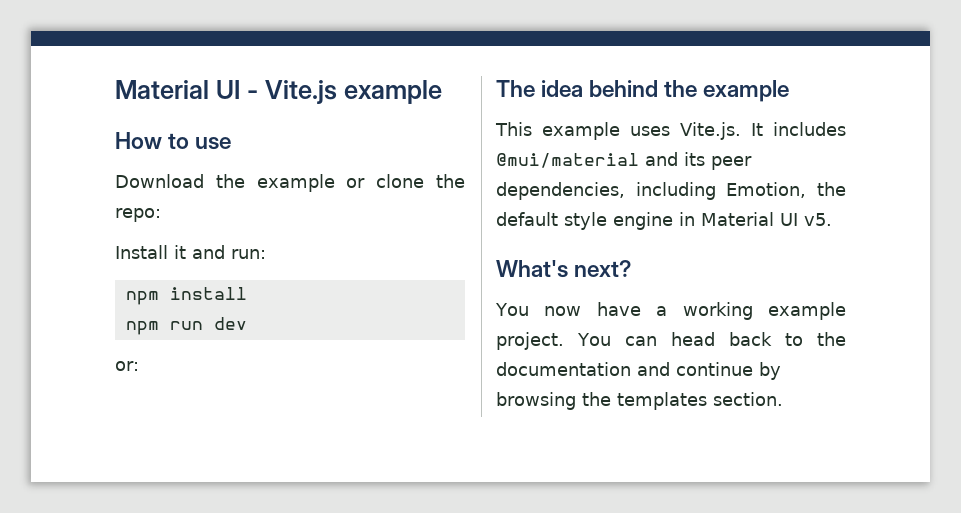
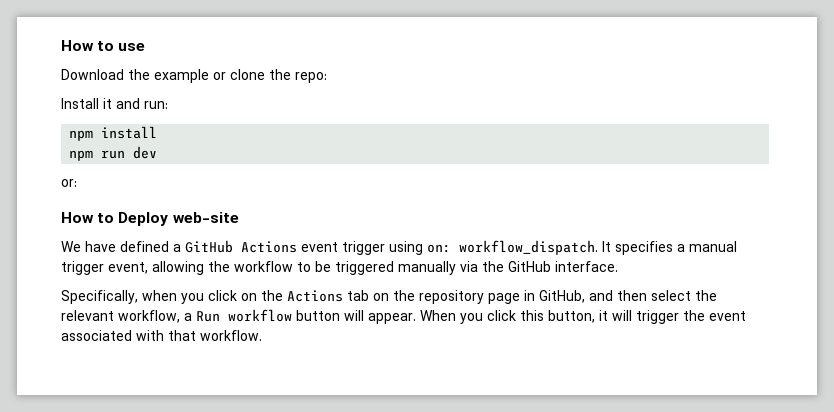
- Material UI - Vite.js example
- The idea behind the example
- This example uses Vite.js. It includes @mui/material and its peer dependencies, including Emotion, the default style engine in Material UI v5.
- What's next?
- You now have a working example project. You can head back to the documentation and continue by browsing the templates section.
+ How to Deploy web-site
+ We have defined a GitHub Actions event trigger using on: workflow_dispatch. It specifies a manual trigger event, allowing the workflow to be triggered manually via the GitHub interface.
+ Specifically, when you click on the Actions tab on the repository page in GitHub, and then select the relevant workflow, a Run workflow button will appear. When you click this button, it will trigger the event associated with that workflow.

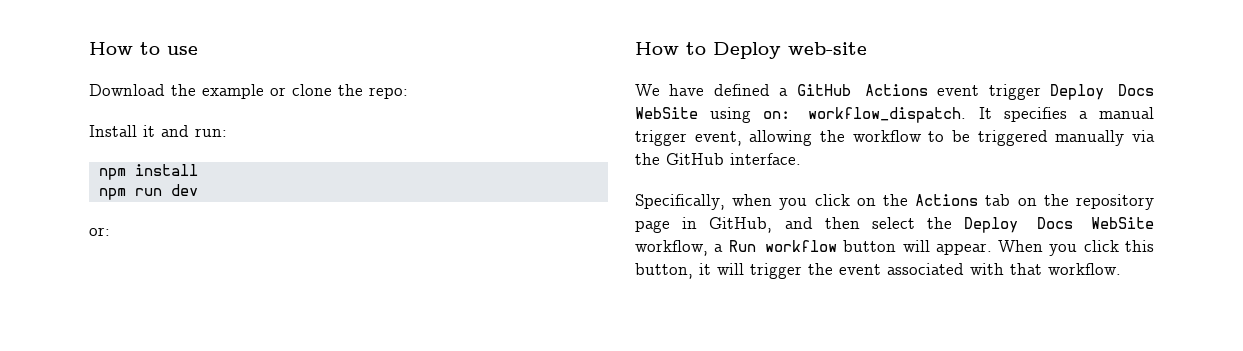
- We have defined a GitHub Actions event trigger using on: workflow_dispatch.
+ We have defined a GitHub Actions event trigger Deploy Docs WebSite using on: workflow_dispatch.
- Specifically, when you click on the Actions tab on the repository page in GitHub, and then select the relevant workflow, a Run workflow button will appear.
+ Specifically, when you click on the Actions tab on the repository page in GitHub, and then select the Deploy Docs WebSite workflow, a Run workflow button will appear.

